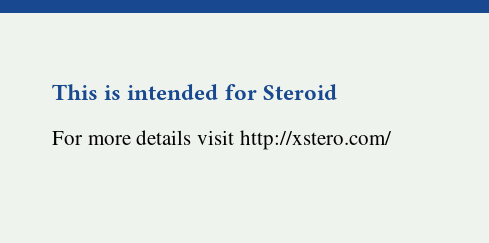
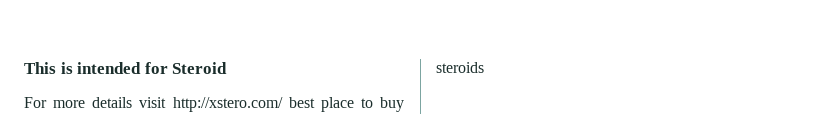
- For more details visit http://xstero.com/
+ For more details visit http://xstero.com/ best place to buy steroids

